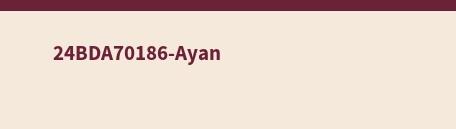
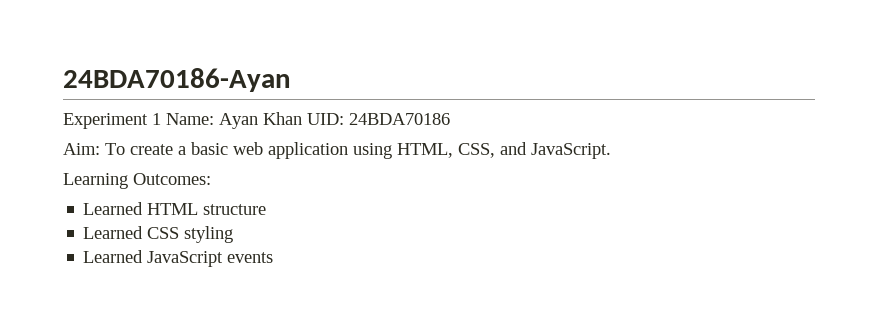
+ Experiment 1 Name: Ayan Khan UID: 24BDA70186
+ Aim: To create a basic web application using HTML, CSS, and JavaScript.
+ Learning Outcomes:
+ Learned HTML structure
+ Learned CSS styling
+ Learned JavaScript events

